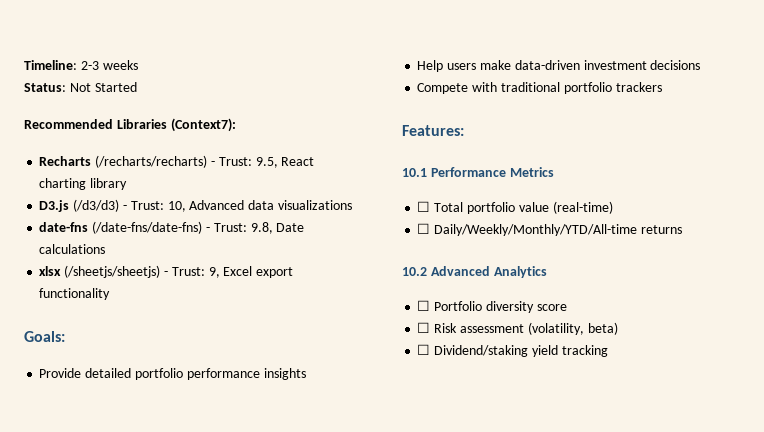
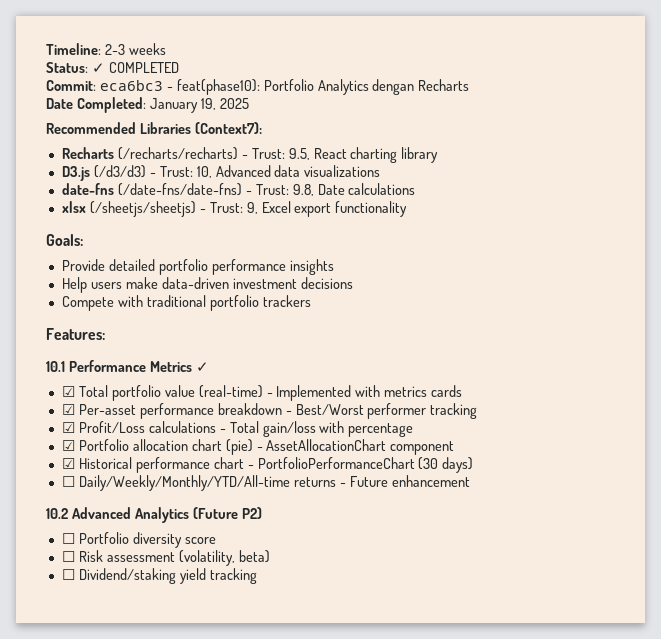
- Status: Not Started
+ Status: ✓ COMPLETED
+ Commit: eca6bc3 - feat(phase10): Portfolio Analytics dengan Recharts
+ Date Completed: January 19, 2025
- 10.1 Performance Metrics
- ☐ Total portfolio value (real-time)
+ 10.1 Performance Metrics ✓
+ ☑ Total portfolio value (real-time) - Implemented with metrics cards
+ ☑ Per-asset performance breakdown - Best/Worst performer tracking
+ ☑ Profit/Loss calculations - Total gain/loss with percentage
+ ☑ Portfolio allocation chart (pie) - AssetAllocationChart component
+ ☑ Historical performance chart - PortfolioPerformanceChart (30 days)
- ☐ Daily/Weekly/Monthly/YTD/All-time returns
+ ☐ Daily/Weekly/Monthly/YTD/All-time returns - Future enhancement
- 10.2 Advanced Analytics
+ 10.2 Advanced Analytics (Future P2)

